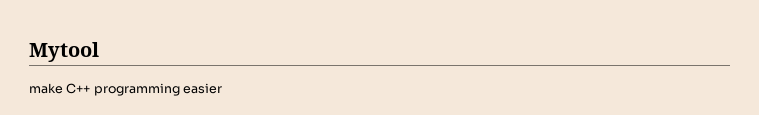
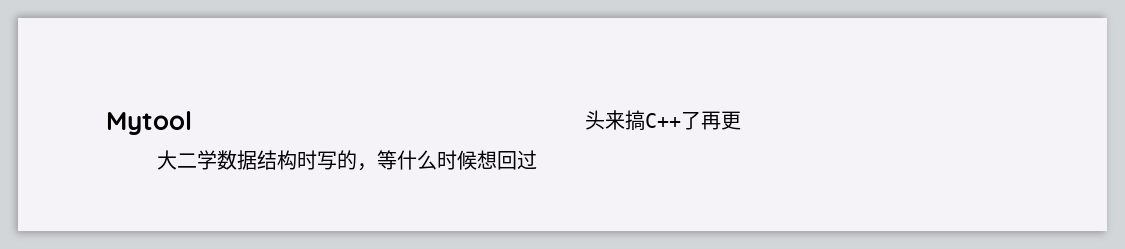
- make C++ programming easier
+ 大二学数据结构时写的，等什么时候想回过头来搞C++了再更

